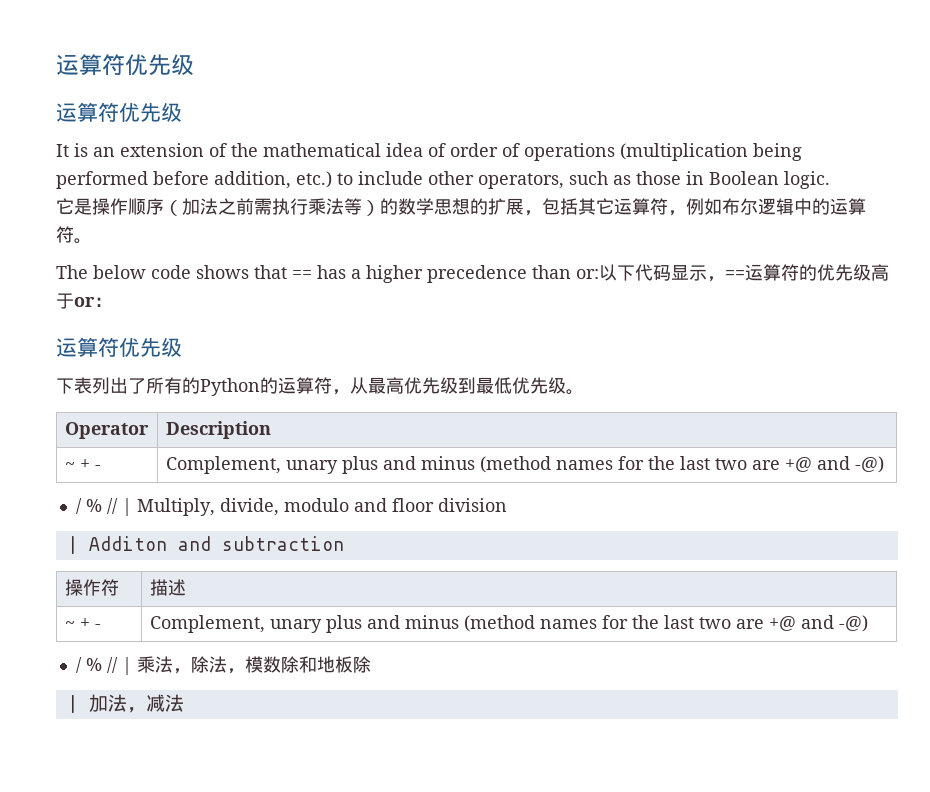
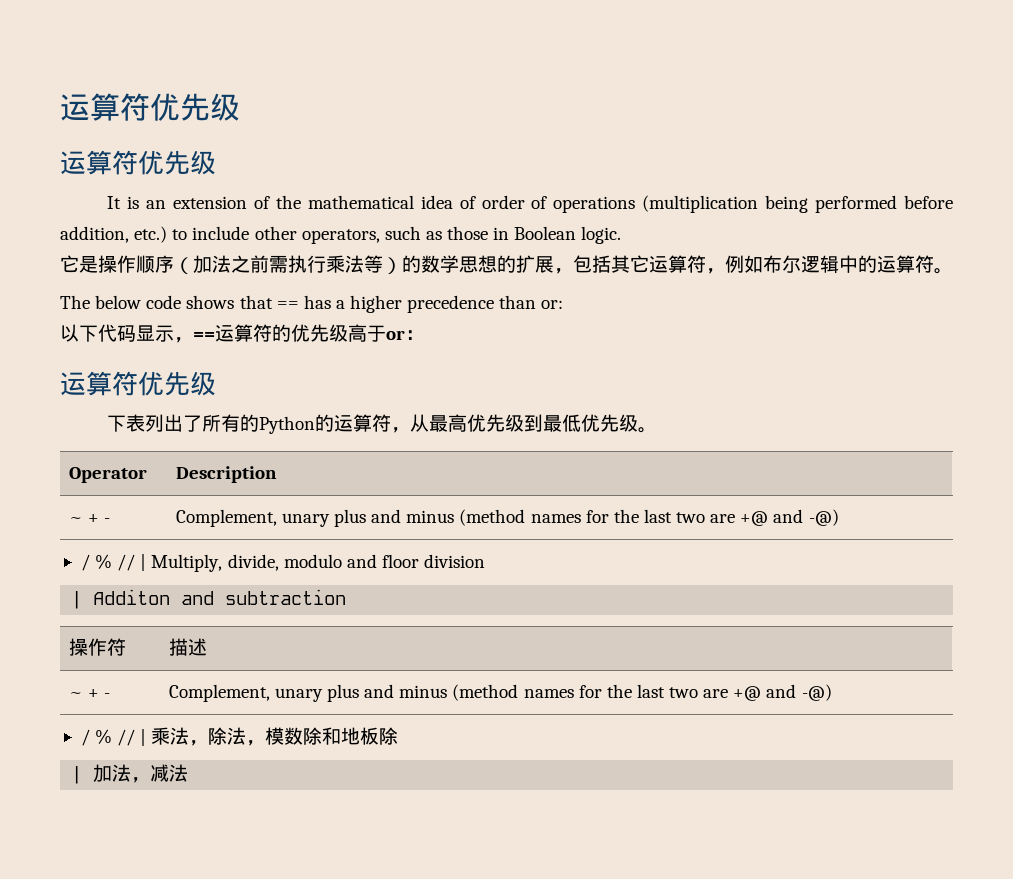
- The below code shows that == has a higher precedence than or:以下代码显示，==运算符的优先级高于or：
+ The below code shows that == has a higher precedence than or:
+ 以下代码显示，==运算符的优先级高于or：

